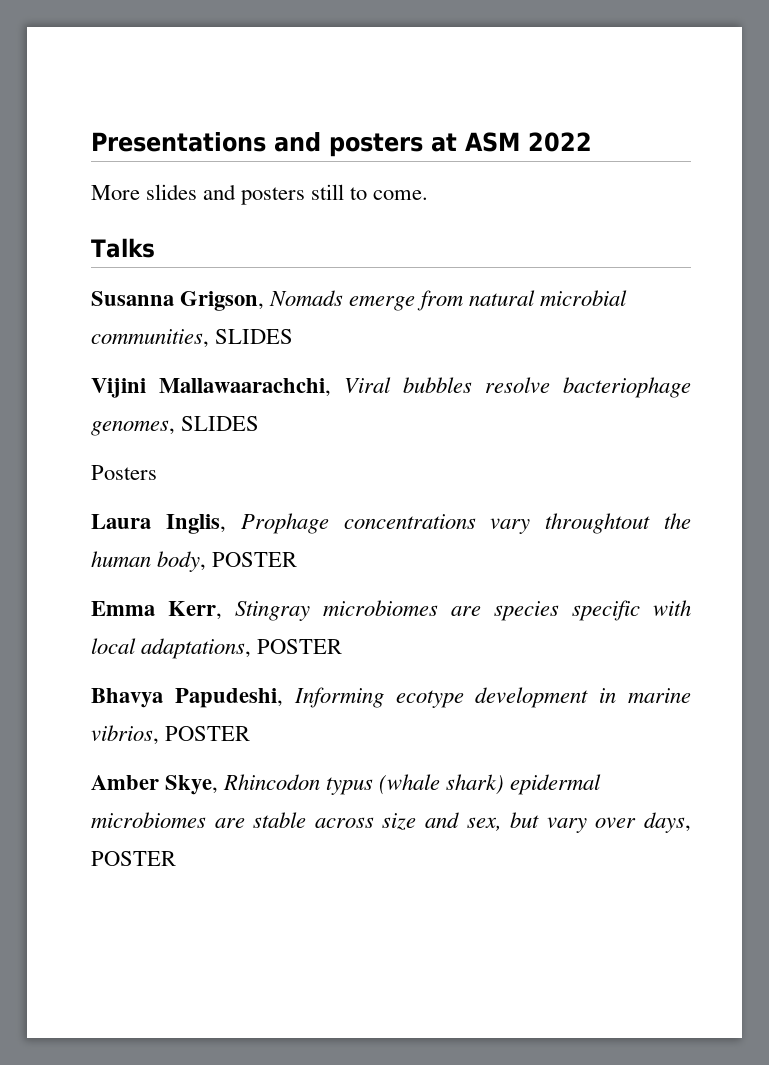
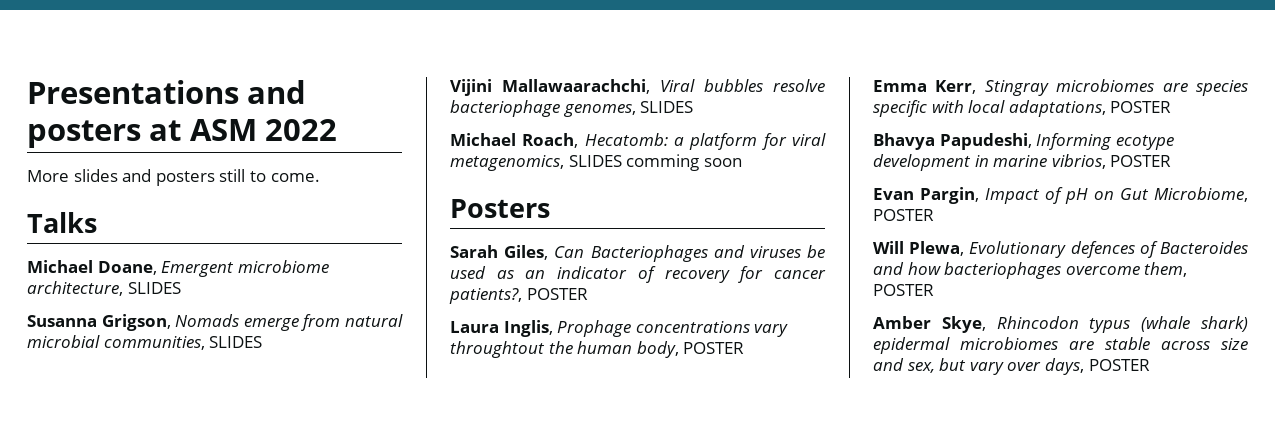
+ Michael Doane, Emergent microbiome architecture, SLIDES
+ Michael Roach, Hecatomb: a platform for viral metagenomics, SLIDES comming soon
  Posters
+ Sarah Giles, Can Bacteriophages and viruses be used as an indicator of recovery for cancer patients?, POSTER
+ Evan Pargin, Impact of pH on Gut Microbiome, POSTER
+ Will Plewa, Evolutionary defences of Bacteroides and how bacteriophages overcome them, POSTER

